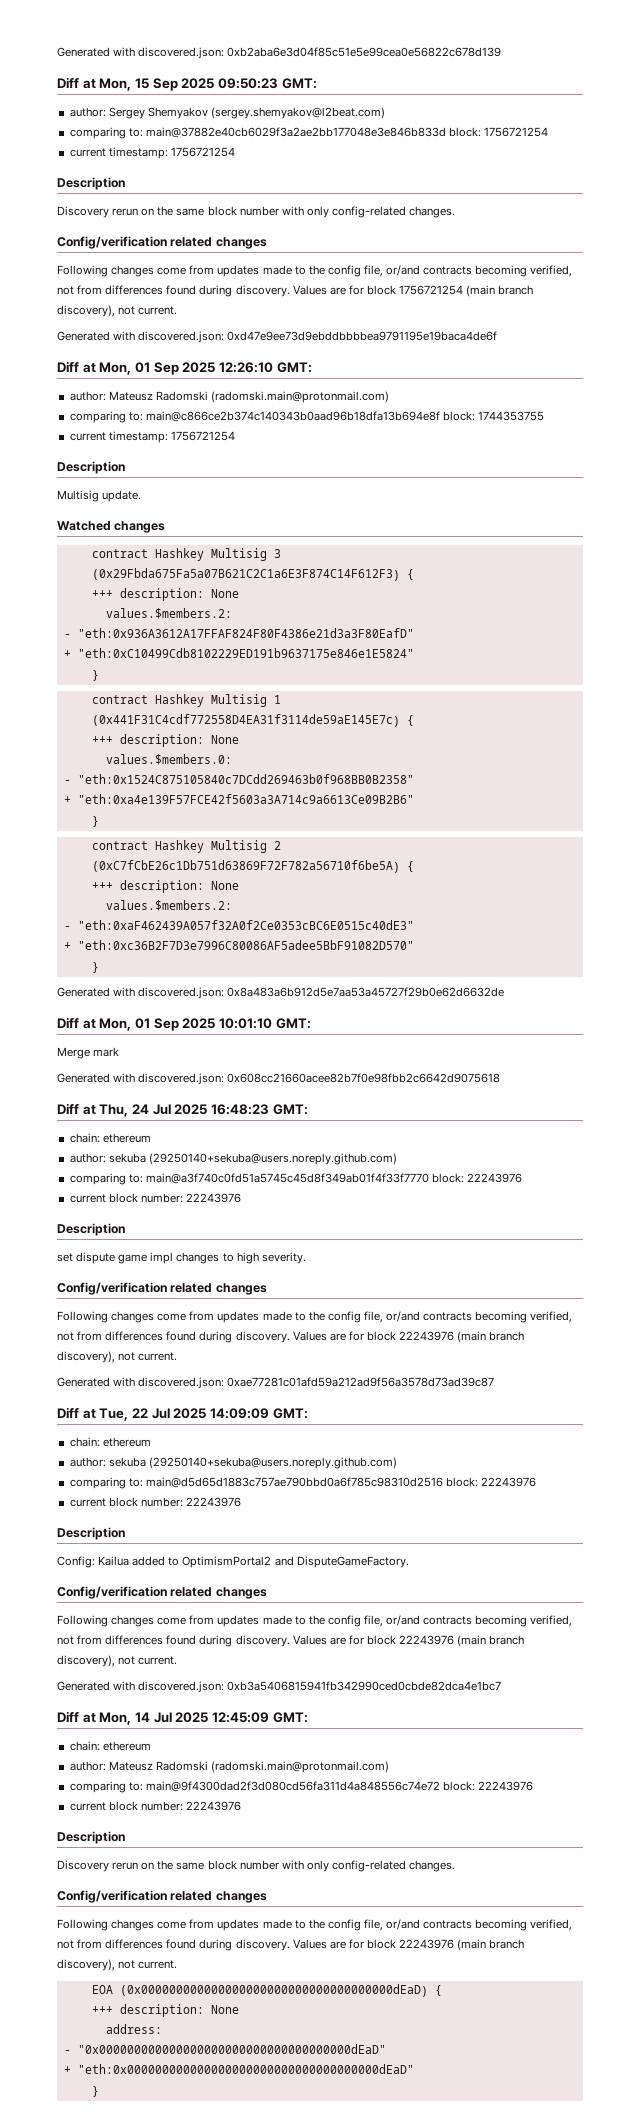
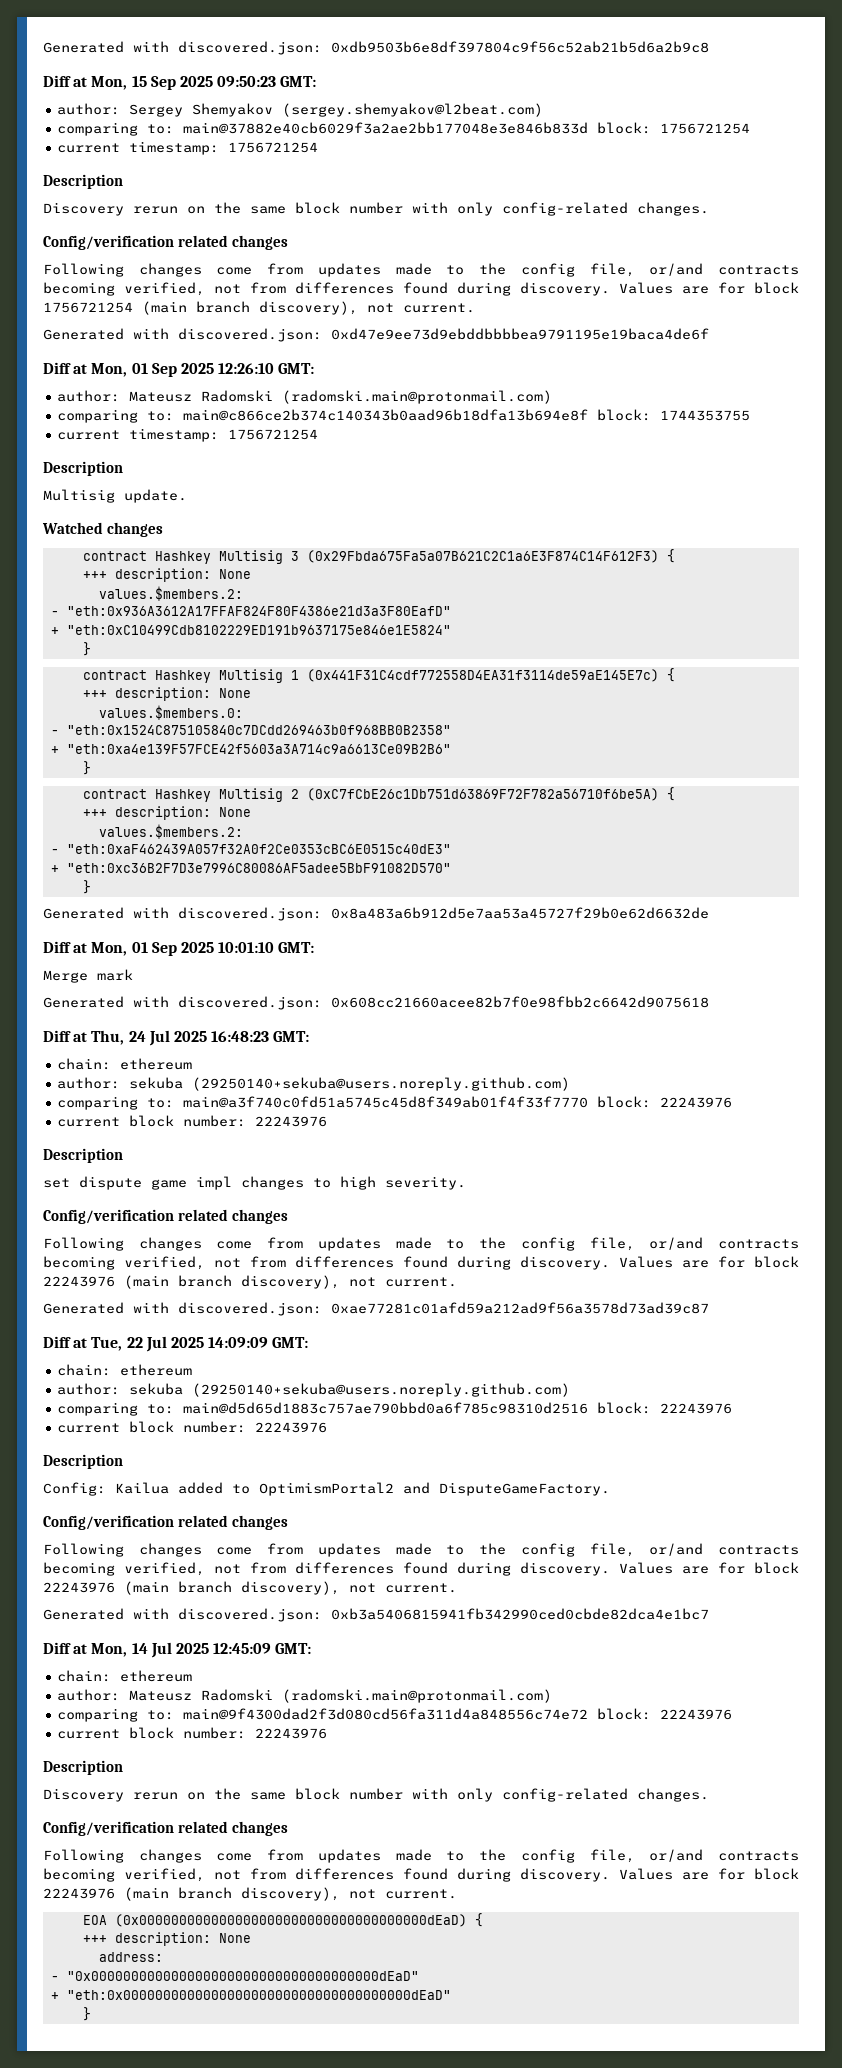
- Generated with discovered.json: 0xb2aba6e3d04f85c51e5e99cea0e56822c678d139
+ Generated with discovered.json: 0xdb9503b6e8df397804c9f56c52ab21b5d6a2b9c8

